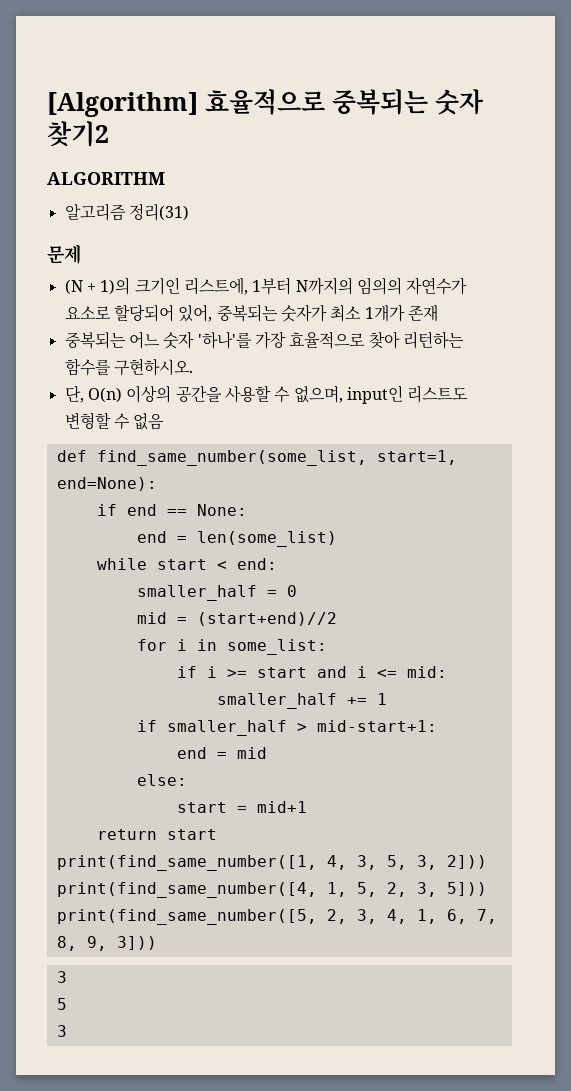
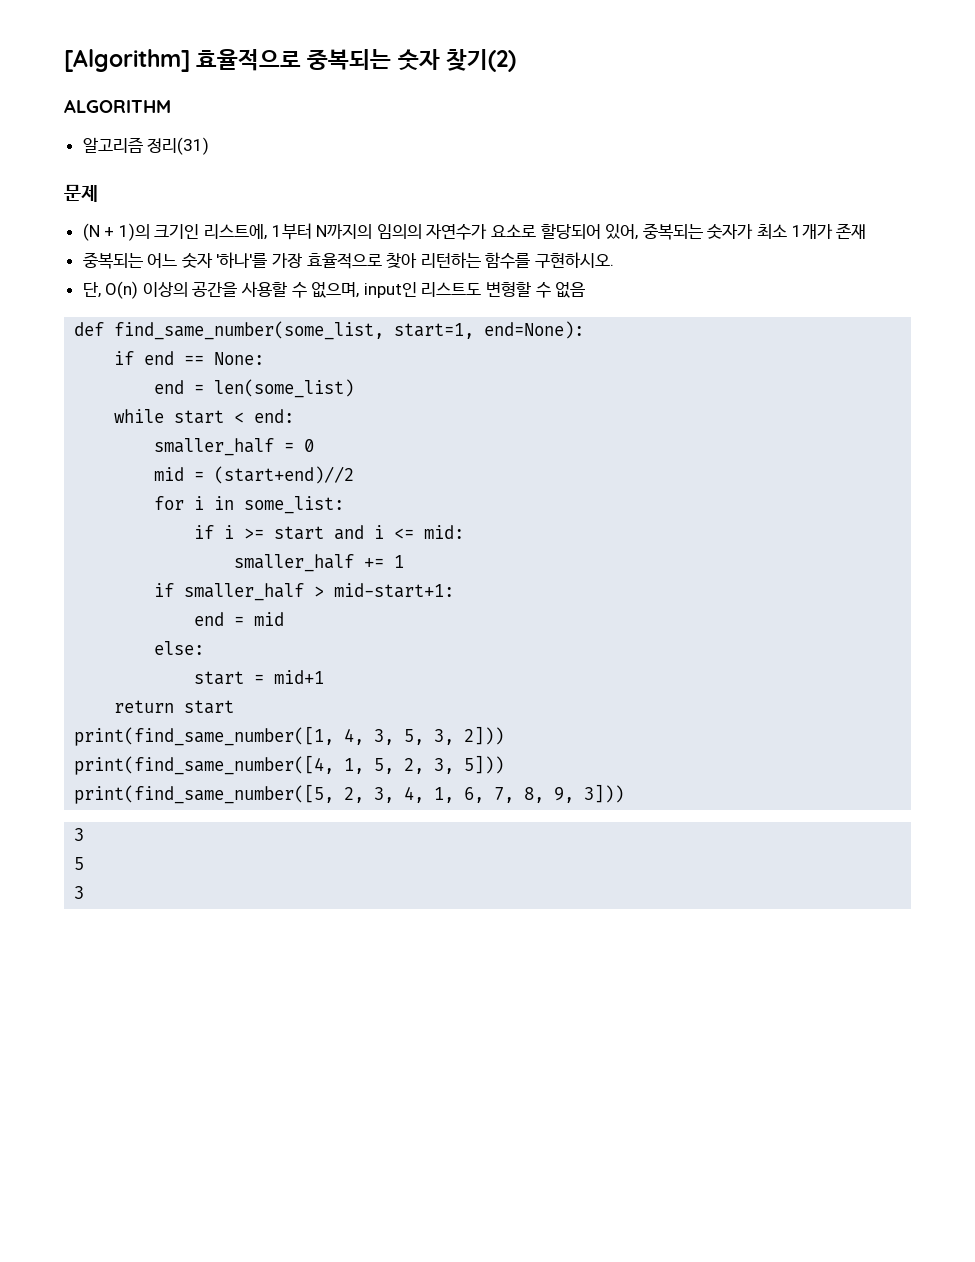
- [Algorithm] 효율적으로 중복되는 숫자 찾기2
+ [Algorithm] 효율적으로 중복되는 숫자 찾기(2)

